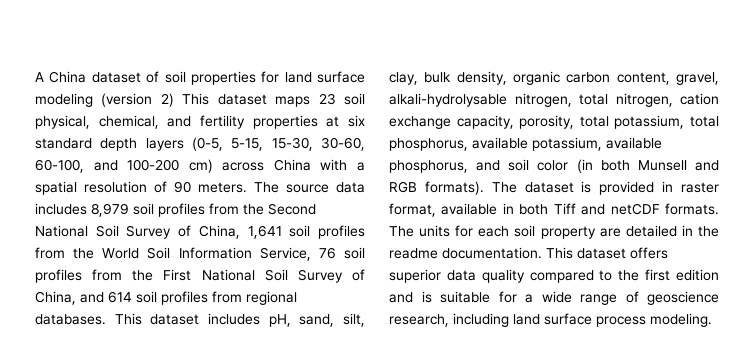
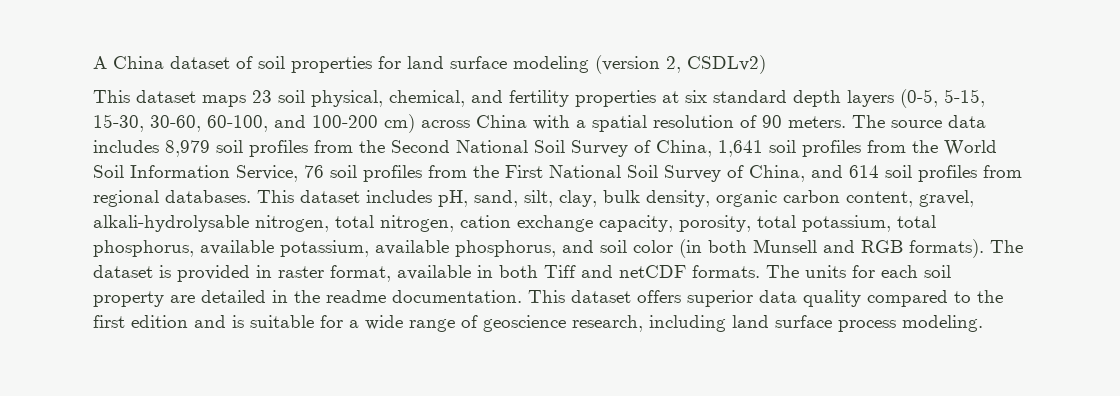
- A China dataset of soil properties for land surface modeling (version 2) This dataset maps 23 soil physical, chemical, and fertility properties at six standard depth layers (0-5, 5-15, 15-30, 30-60, 60-100, and 100-200 cm) across China with a spatial resolution of 90 meters.
+ A China dataset of soil properties for land surface modeling (version 2, CSDLv2)
+ This dataset maps 23 soil physical, chemical, and fertility properties at six standard depth layers (0-5, 5-15, 15-30, 30-60, 60-100, and 100-200 cm) across China with a spatial resolution of 90 meters.

